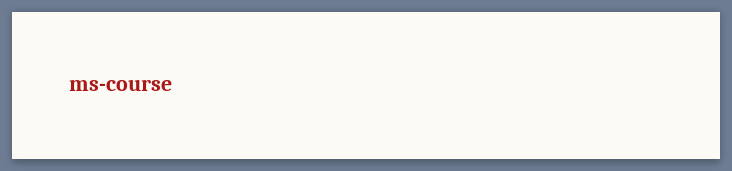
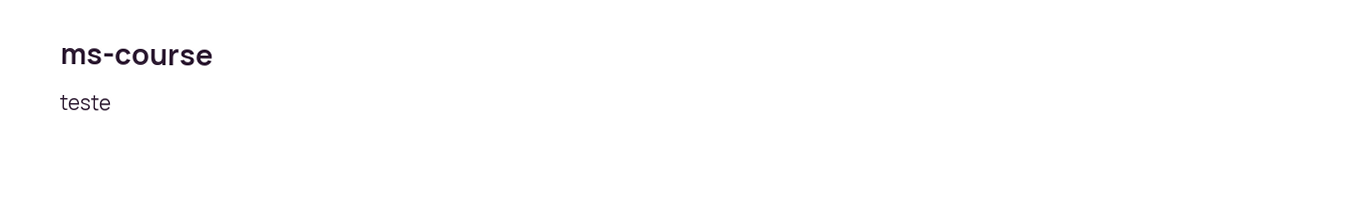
+ teste

